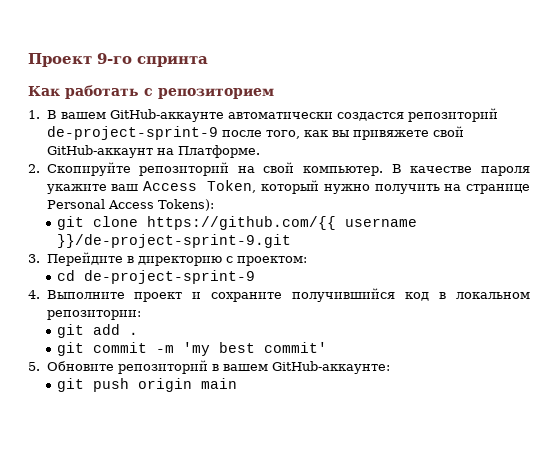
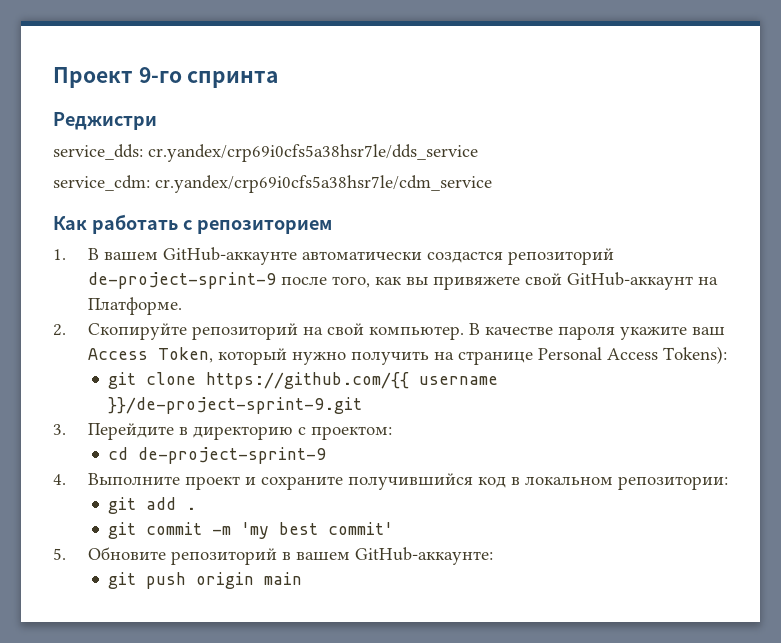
+ Реджистри
+ service_dds: cr.yandex/crp69i0cfs5a38hsr7le/dds_service
+ service_cdm: cr.yandex/crp69i0cfs5a38hsr7le/cdm_service

